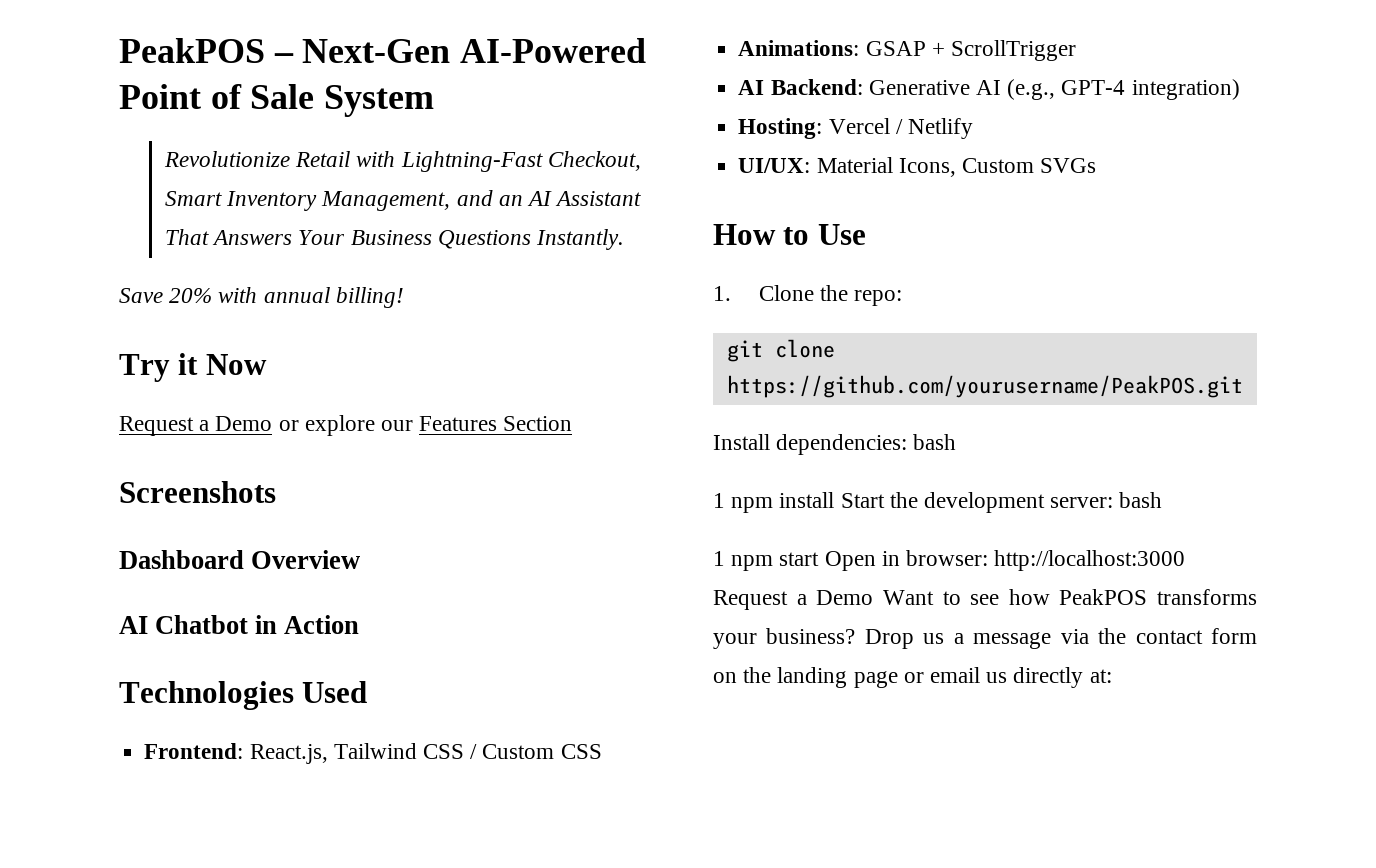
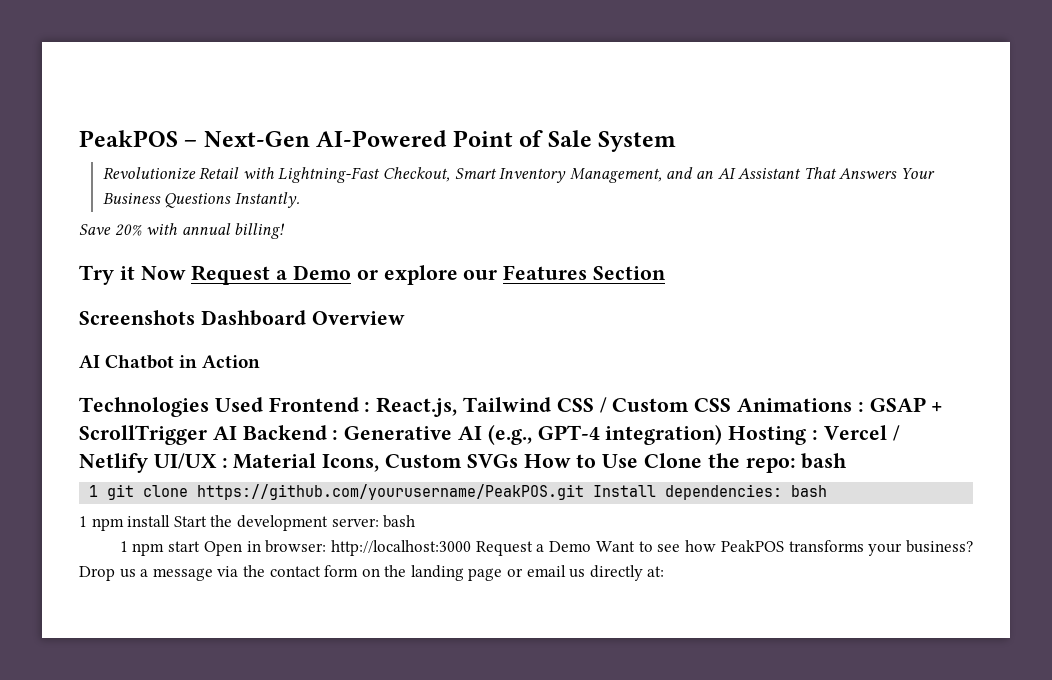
- Try it Now
- Request a Demo or explore our Features Section
+ Try it Now Request a Demo or explore our Features Section
- Screenshots
- Dashboard Overview
+ Screenshots Dashboard Overview
- Technologies Used
- Frontend: React.js, Tailwind CSS / Custom CSS
- Animations: GSAP + ScrollTrigger
- AI Backend: Generative AI (e.g., GPT-4 integration)
- Hosting: Vercel / Netlify
- UI/UX: Material Icons, Custom SVGs
- How to Use
- 1. Clone the repo:
- git clone https://github.com/yourusername/PeakPOS.git
- Install dependencies: bash
+ Technologies Used Frontend : React.js, Tailwind CSS / Custom CSS Animations : GSAP + ScrollTrigger AI Backend : Generative AI (e.g., GPT-4 integration) Hosting : Vercel / Netlify UI/UX : Material Icons, Custom SVGs How to Use Clone the repo: bash
+ 1 git clone https://github.com/yourusername/PeakPOS.git Install dependencies: bash

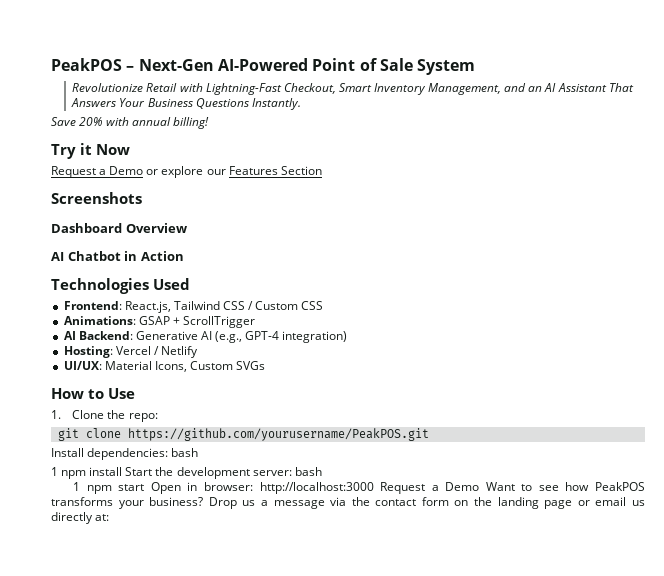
- Try it Now Request a Demo or explore our Features Section
+ Try it Now
+ Request a Demo or explore our Features Section
- Screenshots Dashboard Overview
+ Screenshots
+ Dashboard Overview
- Technologies Used Frontend : React.js, Tailwind CSS / Custom CSS Animations : GSAP + ScrollTrigger AI Backend : Generative AI (e.g., GPT-4 integration) Hosting : Vercel / Netlify UI/UX : Material Icons, Custom SVGs How to Use Clone the repo: bash
- 1 git clone https://github.com/yourusername/PeakPOS.git Install dependencies: bash
+ Technologies Used
+ Frontend: React.js, Tailwind CSS / Custom CSS
+ Animations: GSAP + ScrollTrigger
+ AI Backend: Generative AI (e.g., GPT-4 integration)
+ Hosting: Vercel / Netlify
+ UI/UX: Material Icons, Custom SVGs
+ How to Use
+ 1. Clone the repo:
+ git clone https://github.com/yourusername/PeakPOS.git
+ Install dependencies: bash

